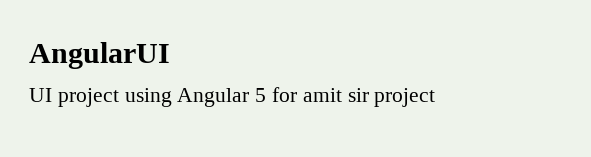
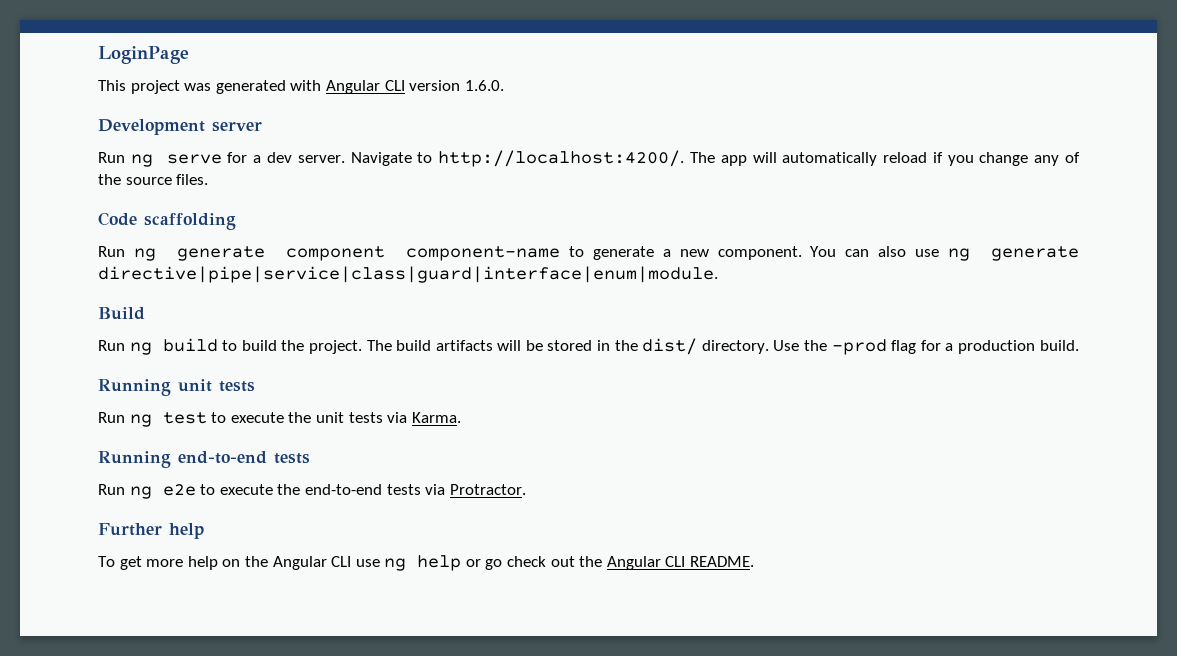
- AngularUI
- UI project using Angular 5 for amit sir project
+ LoginPage
+ This project was generated with Angular CLI version 1.6.0.
+ Development server
+ Run ng serve for a dev server. Navigate to http://localhost:4200/. The app will automatically reload if you change any of the source files.
+ Code scaffolding
+ Run ng generate component component-name to generate a new component. You can also use ng generate directive|pipe|service|class|guard|interface|enum|module.
+ Build
+ Run ng build to build the project. The build artifacts will be stored in the dist/ directory. Use the -prod flag for a production build.
+ Running unit tests
+ Run ng test to execute the unit tests via Karma.
+ Running end-to-end tests
+ Run ng e2e to execute the end-to-end tests via Protractor.
+ Further help
+ To get more help on the Angular CLI use ng help or go check out the Angular CLI README.

